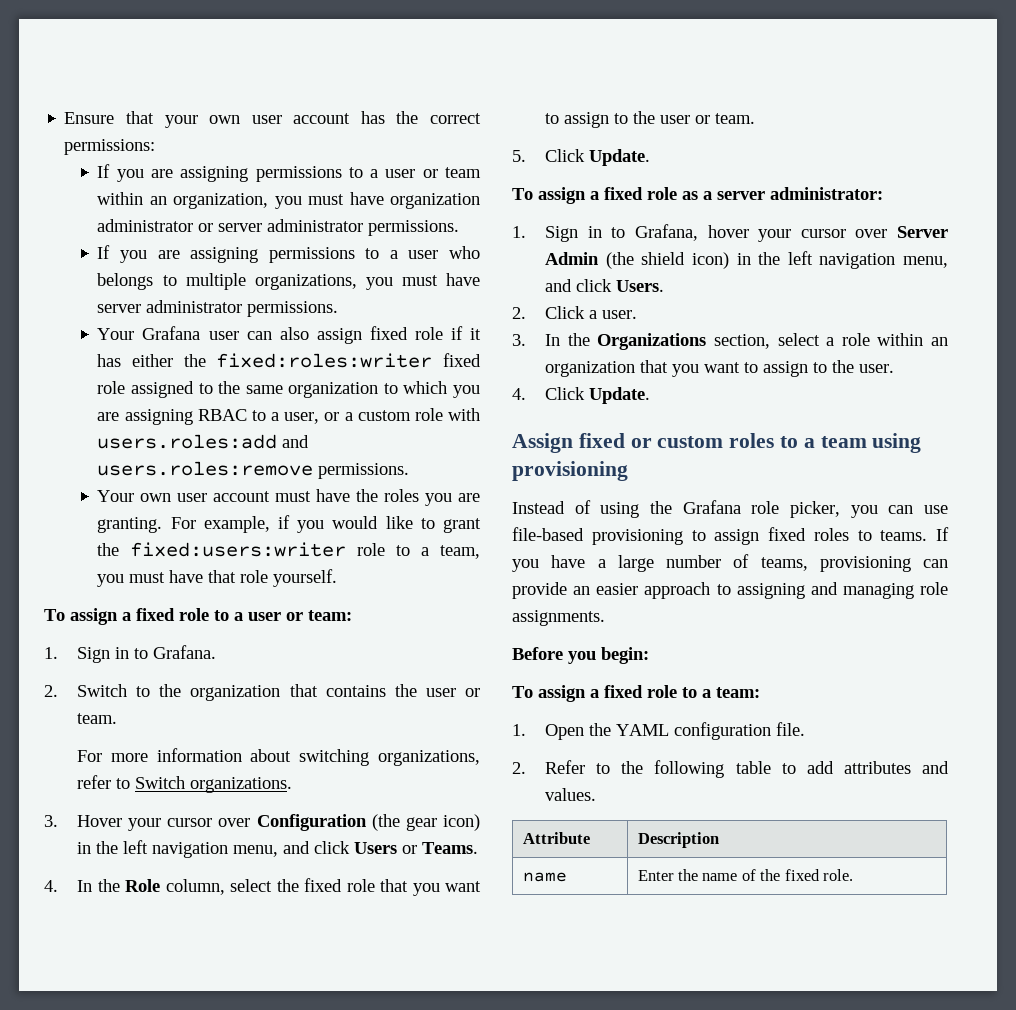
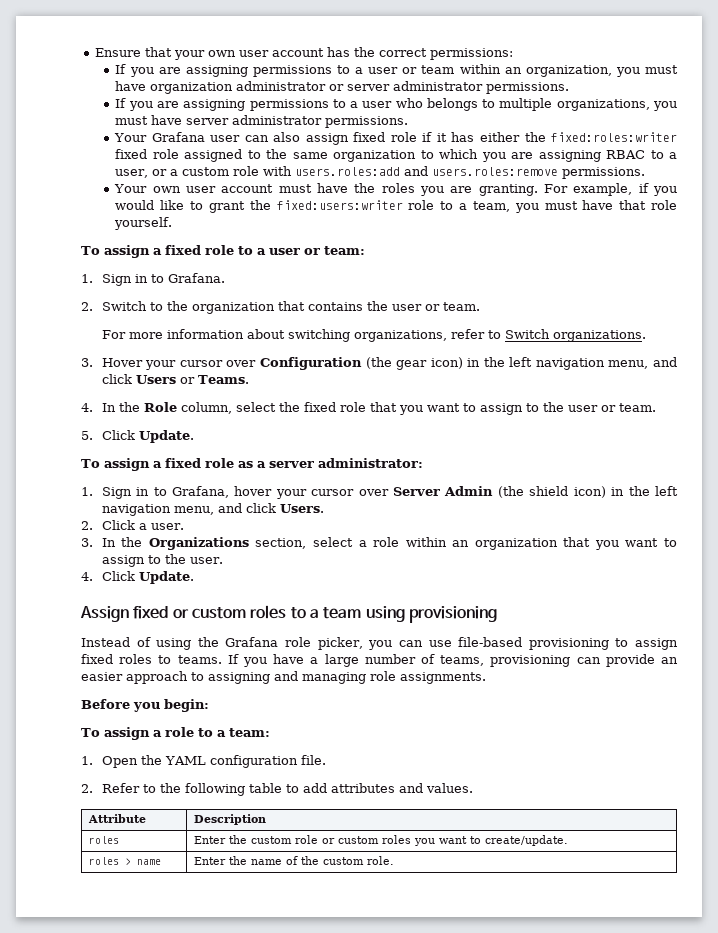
- To assign a fixed role to a team:
+ To assign a role to a team:
- name | Enter the name of the fixed role.
+ roles | Enter the custom role or custom roles you want to create/update.
+ roles > name | Enter the name of the custom role.

